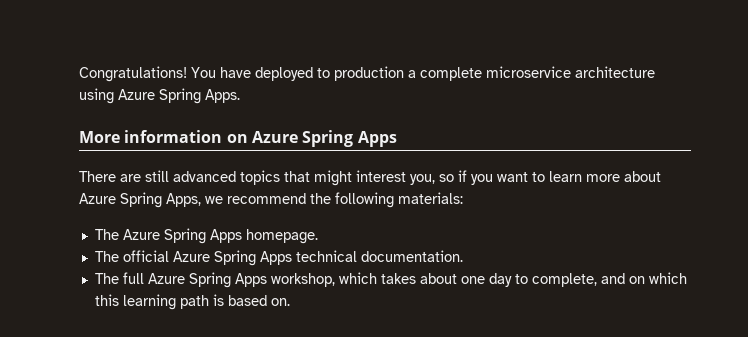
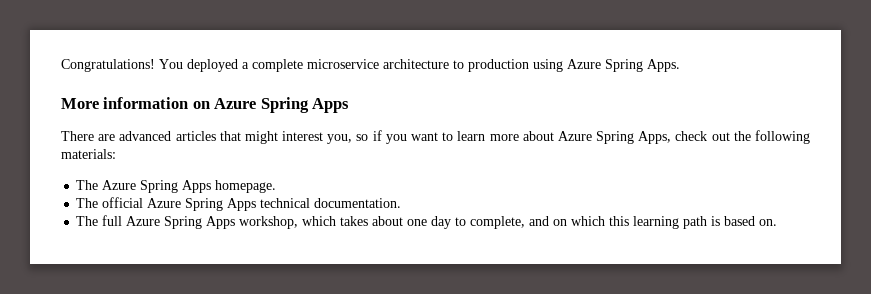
- You have deployed to production a complete microservice architecture using Azure Spring Apps.
+ You deployed a complete microservice architecture to production using Azure Spring Apps.
- There are still advanced topics that might interest you, so if you want to learn more about Azure Spring Apps, we recommend the following materials:
+ There are advanced articles that might interest you, so if you want to learn more about Azure Spring Apps, check out the following materials:

